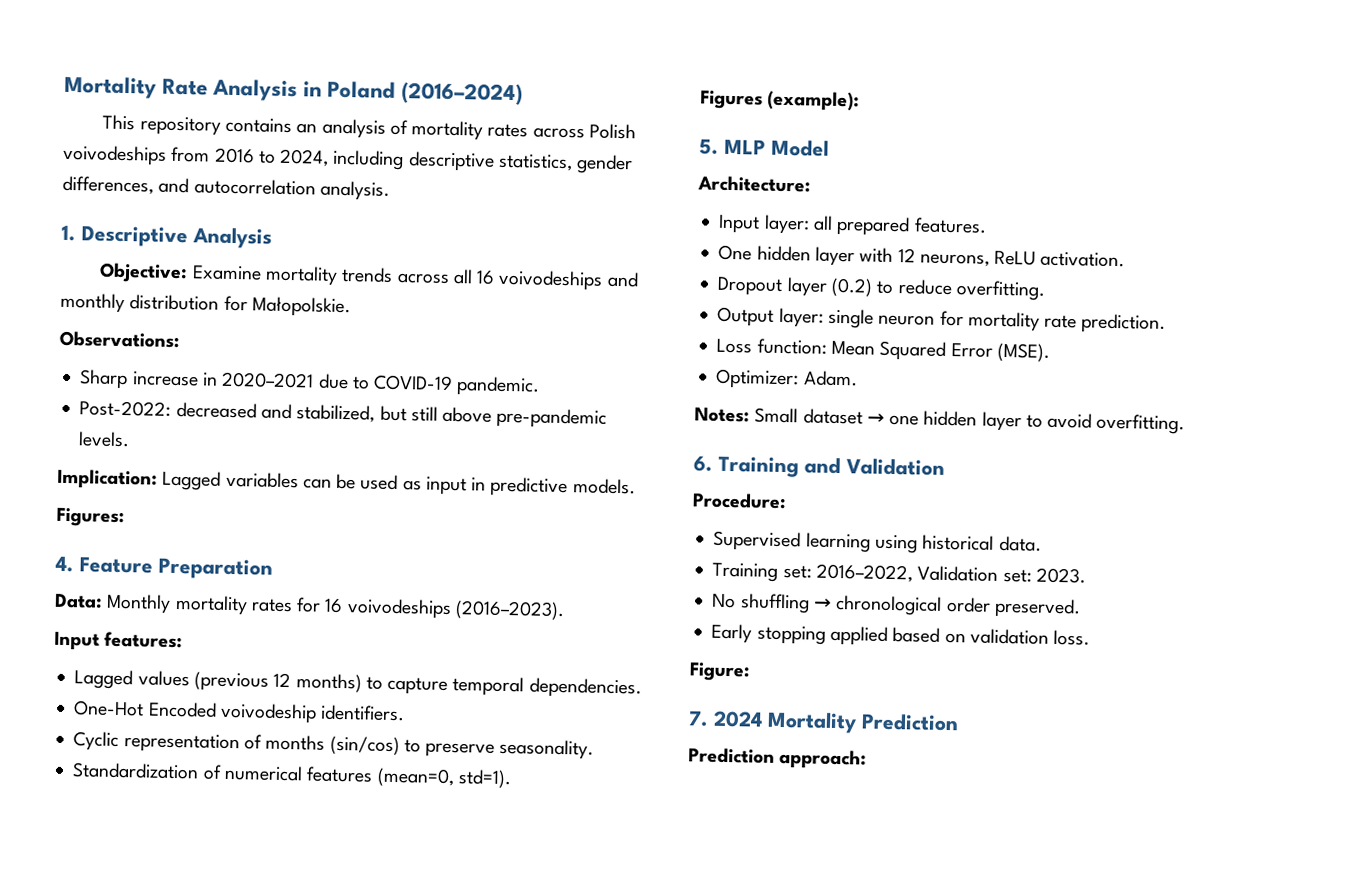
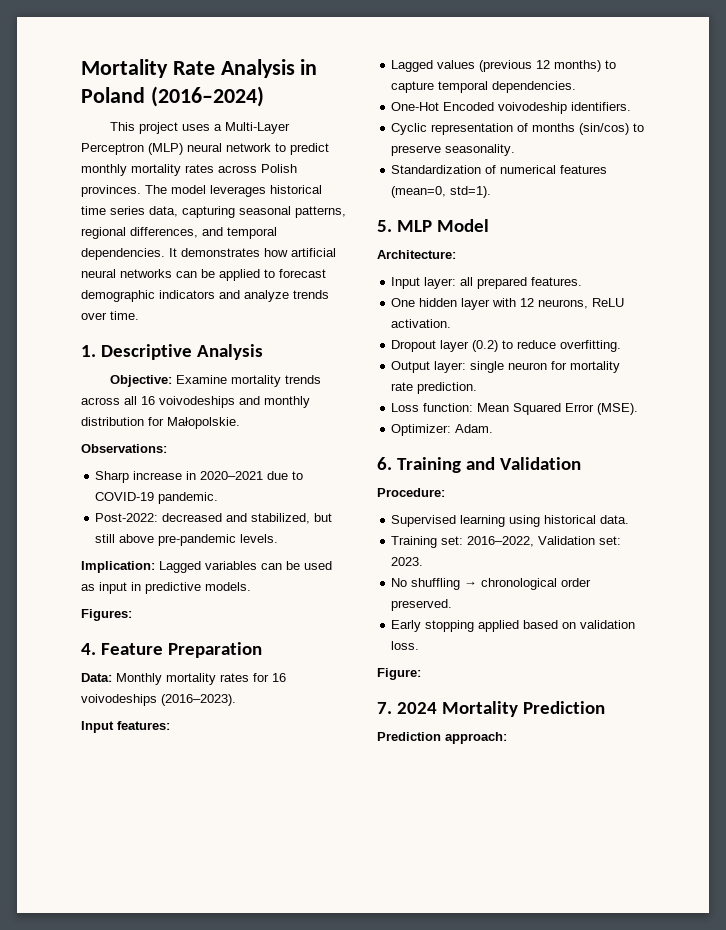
- This repository contains an analysis of mortality rates across Polish voivodeships from 2016 to 2024, including descriptive statistics, gender differences, and autocorrelation analysis.
+ This project uses a Multi-Layer Perceptron (MLP) neural network to predict monthly mortality rates across Polish provinces. The model leverages historical time series data, capturing seasonal patterns, regional differences, and temporal dependencies. It demonstrates how artificial neural networks can be applied to forecast demographic indicators and analyze trends over time.
- Figures (example):
- Notes: Small dataset → one hidden layer to avoid overfitting.

